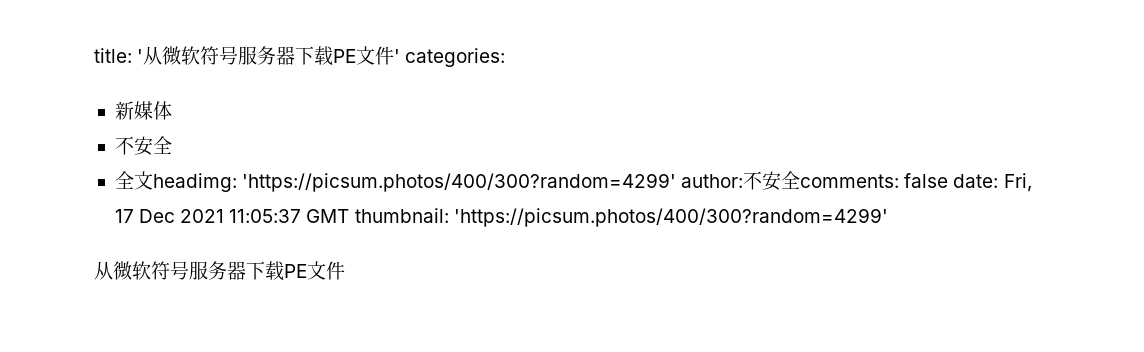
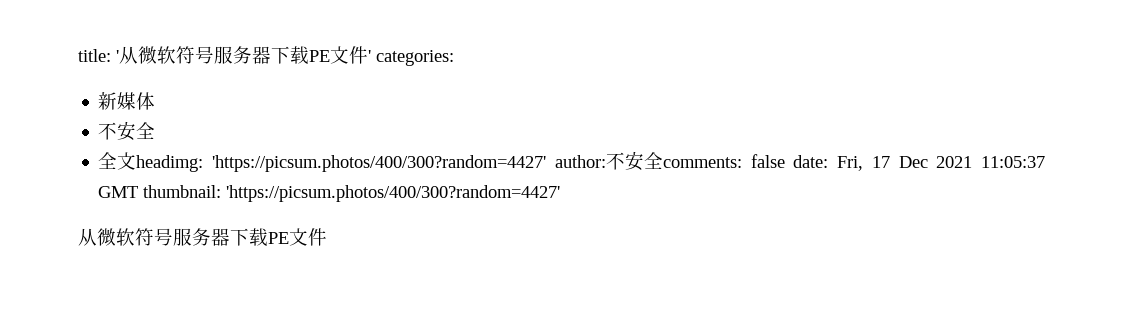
- 全文headimg: 'https://picsum.photos/400/300?random=4299' author:不安全comments: false date: Fri, 17 Dec 2021 11:05:37 GMT thumbnail: 'https://picsum.photos/400/300?random=4299'
+ 全文headimg: 'https://picsum.photos/400/300?random=4427' author:不安全comments: false date: Fri, 17 Dec 2021 11:05:37 GMT thumbnail: 'https://picsum.photos/400/300?random=4427'

